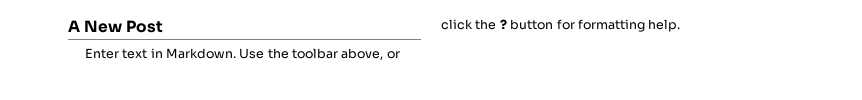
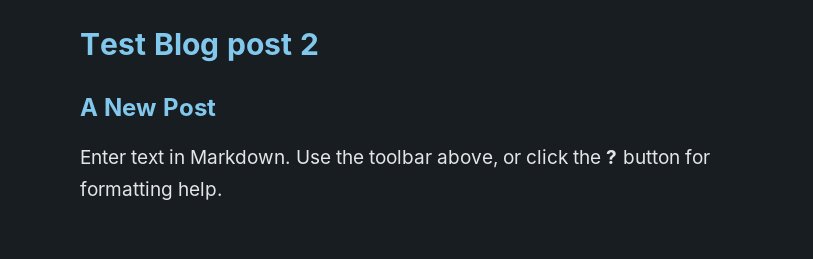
+ Test Blog post 2

